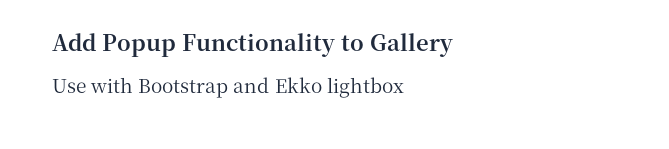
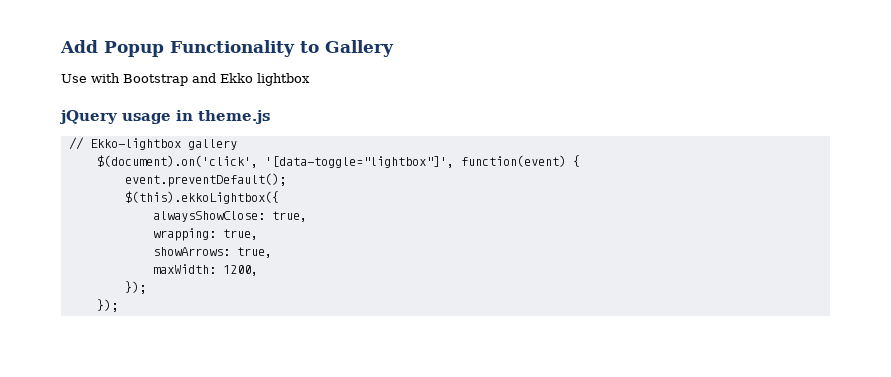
+ jQuery usage in theme.js
+ // Ekko-lightbox gallery
+ $(document).on('click', '[data-toggle="lightbox"]', function(event) {
+ event.preventDefault();
+ $(this).ekkoLightbox({
+ alwaysShowClose: true,
+ wrapping: true,
+ showArrows: true,
+ maxWidth: 1200,
+ });
+ });

